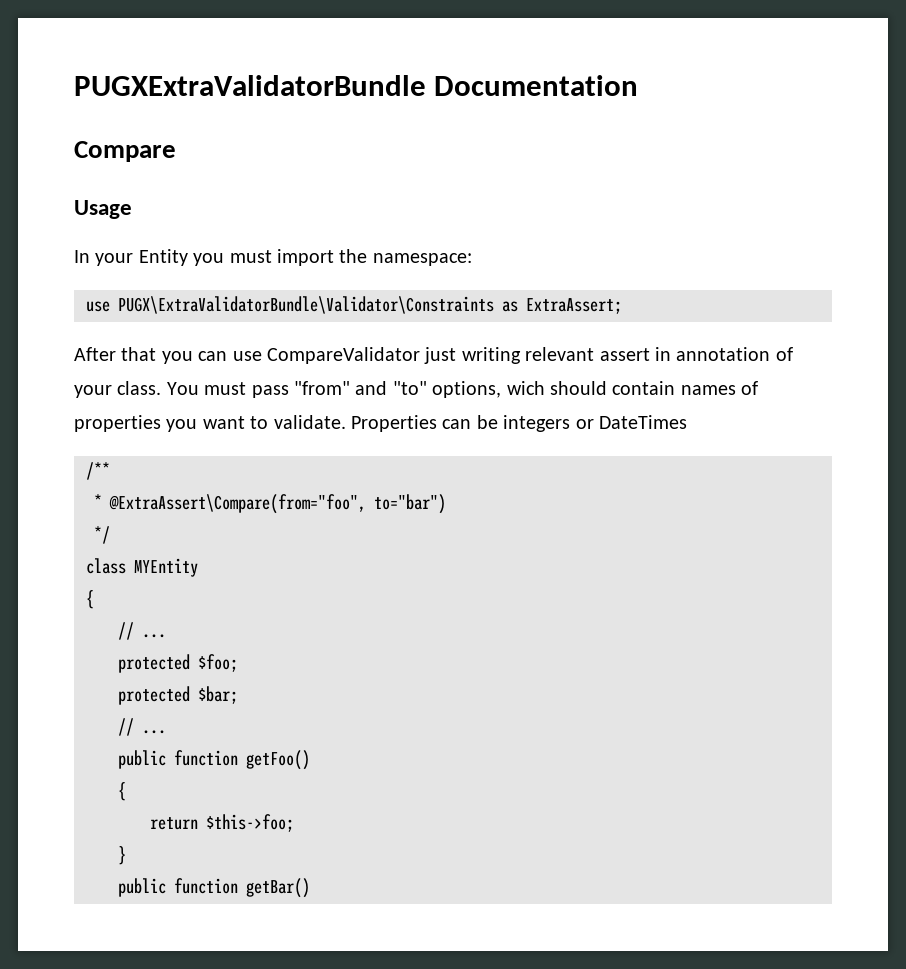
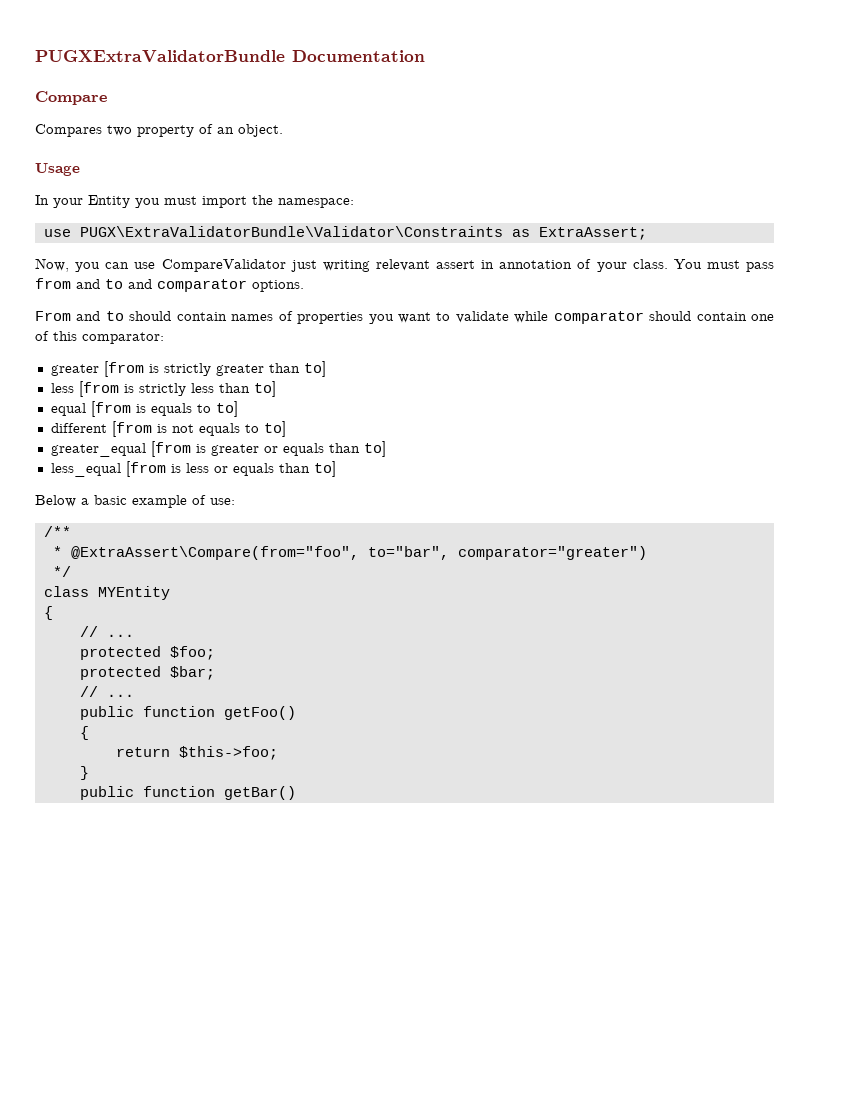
+ Compares two property of an object.
- After that you can use CompareValidator just writing relevant assert in annotation of your class.
+ Now, you can use CompareValidator just writing relevant assert in annotation of your class.
- You must pass "from" and "to" options, wich should contain names of properties you want to validate. Properties can be integers or DateTimes
+ You must pass from and to and comparator options.
+ From and to should contain names of properties you want to validate while comparator should contain one of this comparator:
+ greater [from is strictly greater than to]
+ less [from is strictly less than to]
+ equal [from is equals to to]
+ different [from is not equals to to]
+ greater_equal [from is greater or equals than to]
+ less_equal [from is less or equals than to]
+ Below a basic example of use:
- * @ExtraAssert\Compare(from="foo", to="bar")
+ * @ExtraAssert\Compare(from="foo", to="bar", comparator="greater")

